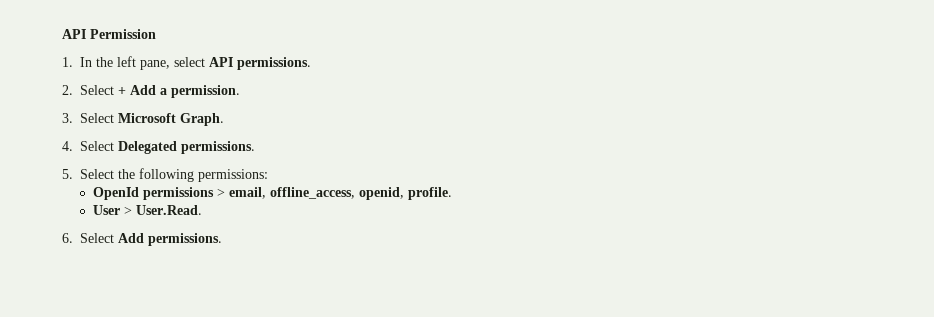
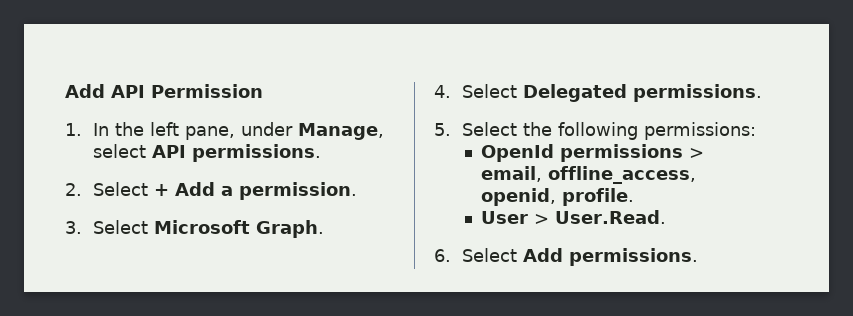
- API Permission
+ Add API Permission
- 1. In the left pane, select API permissions.
+ 1. In the left pane, under Manage, select API permissions.

